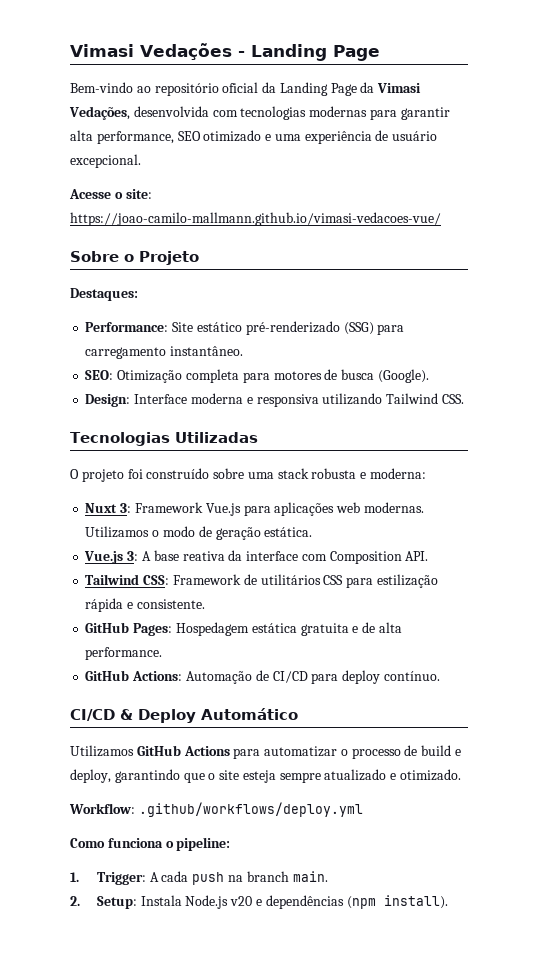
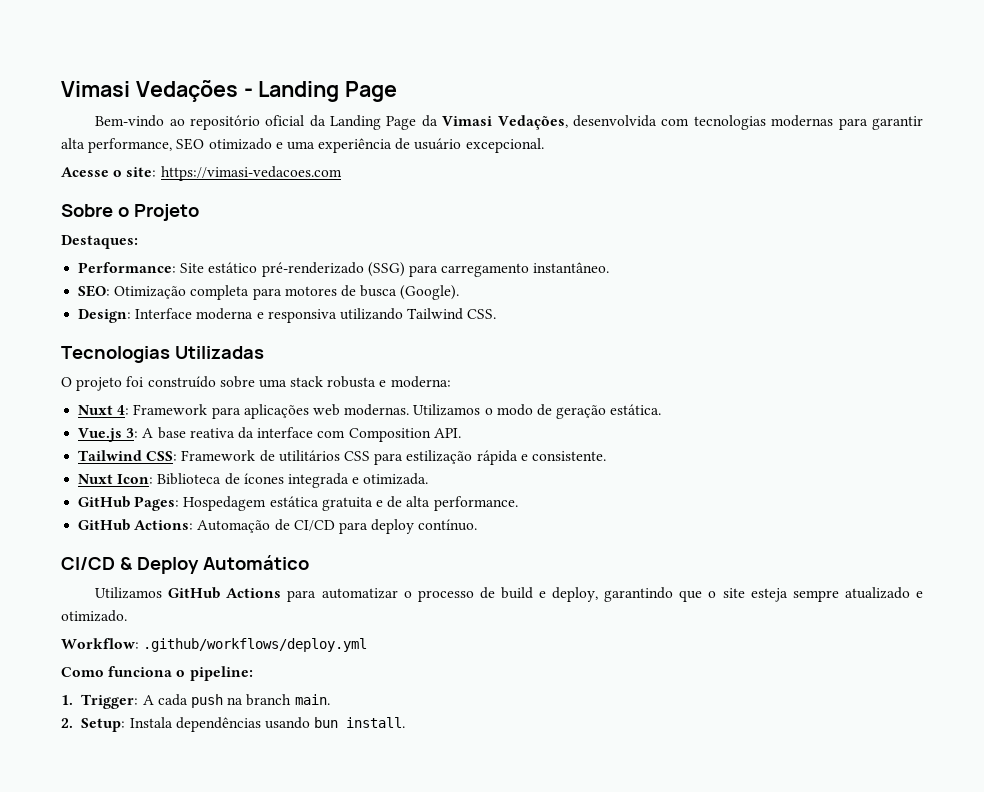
- Acesse o site: https://joao-camilo-mallmann.github.io/vimasi-vedacoes-vue/
+ Acesse o site: https://vimasi-vedacoes.com
- Nuxt 3: Framework Vue.js para aplicações web modernas.
+ Nuxt 4: Framework para aplicações web modernas.
+ Nuxt Icon: Biblioteca de ícones integrada e otimizada.
- 2. Setup: Instala Node.js v20 e dependências (npm install).
+ 2. Setup: Instala dependências usando bun install.

